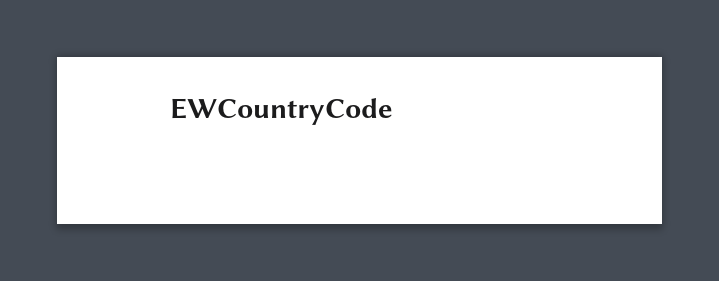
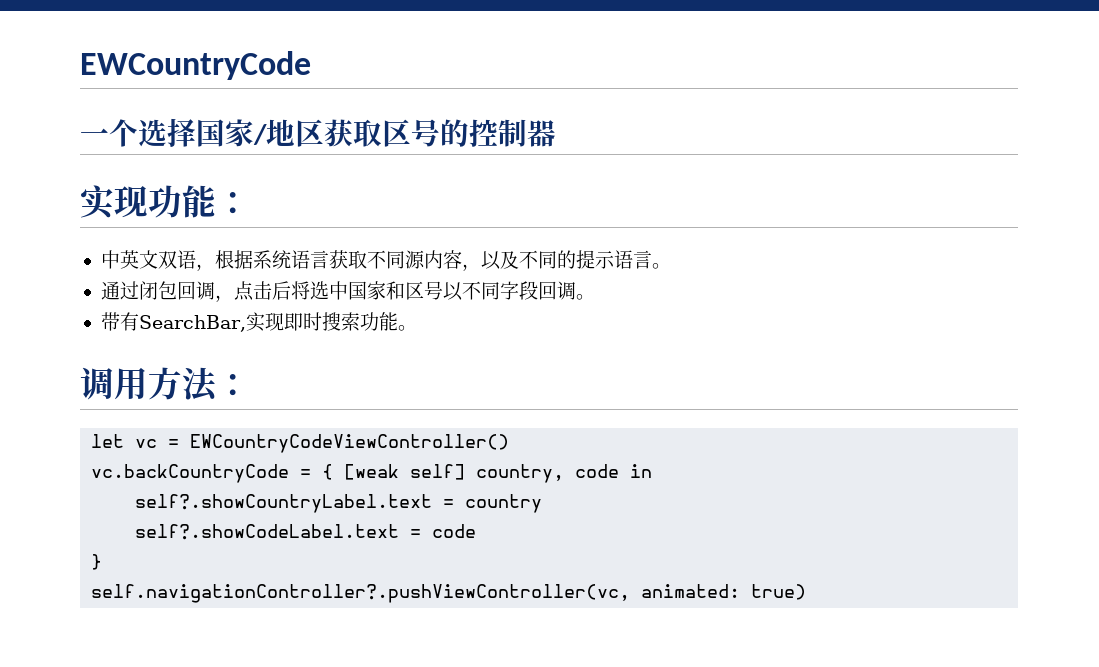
+ 一个选择国家/地区获取区号的控制器
+ 实现功能：
+ 中英文双语，根据系统语言获取不同源内容，以及不同的提示语言。
+ 通过闭包回调，点击后将选中国家和区号以不同字段回调。
+ 带有SearchBar,实现即时搜索功能。
+ 调用方法：
+ let vc = EWCountryCodeViewController()
+ vc.backCountryCode = { [weak self] country, code in
+ self?.showCountryLabel.text = country
+ self?.showCodeLabel.text = code
+ }
+ self.navigationController?.pushViewController(vc, animated: true)

